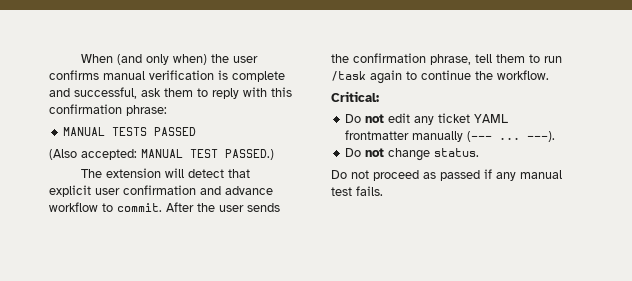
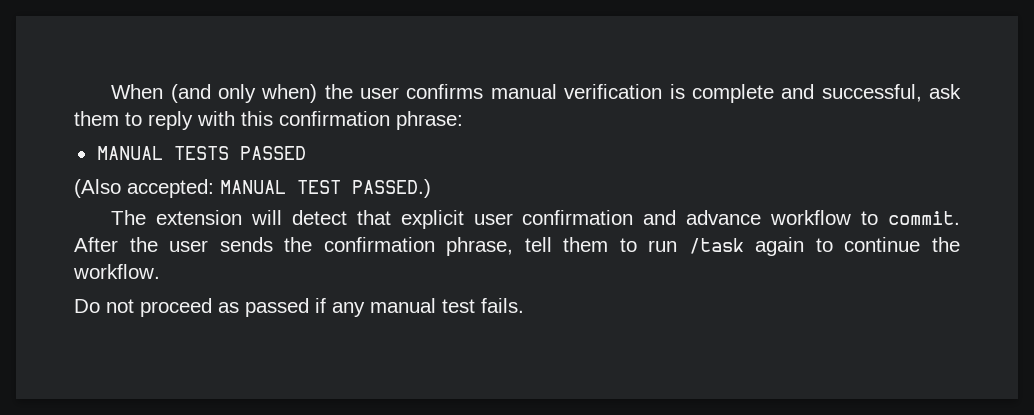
- Critical:
- Do not edit any ticket YAML frontmatter manually (--- ... ---).
- Do not change status.

